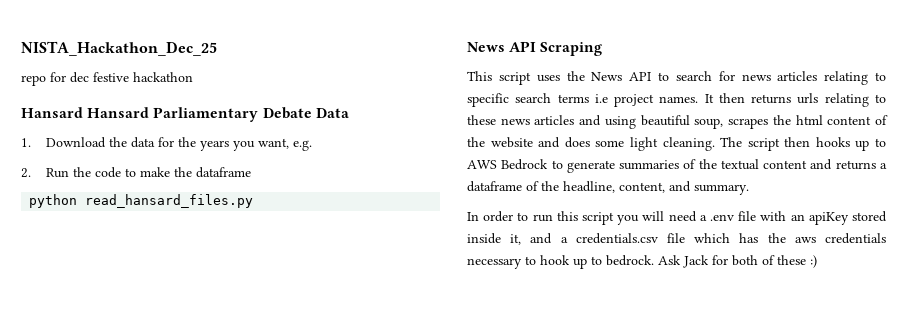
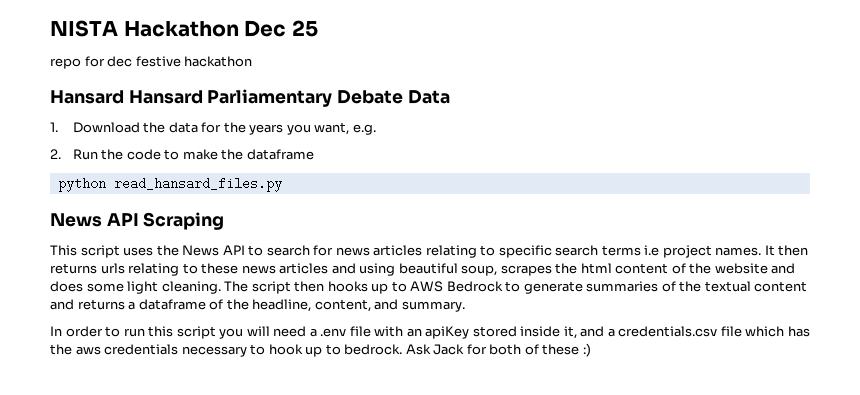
- NISTA_Hackathon_Dec_25
+ NISTA Hackathon Dec 25

